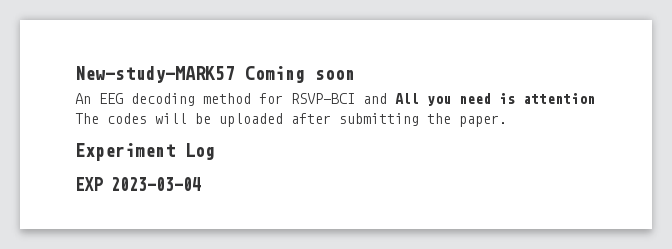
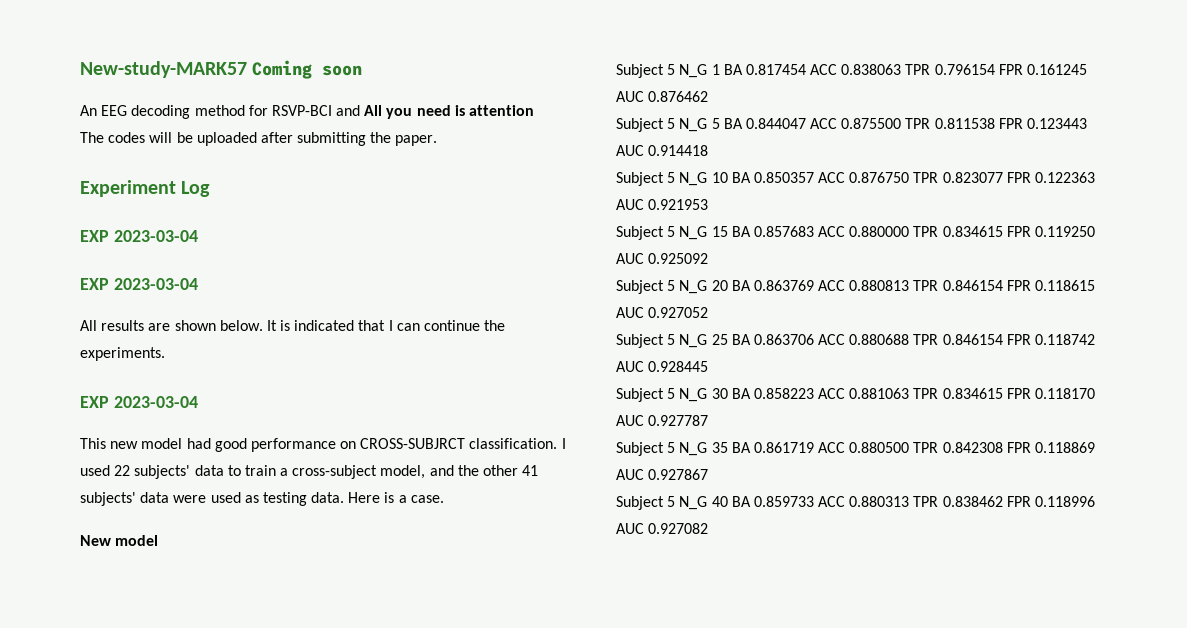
  Experiment Log
  EXP 2023-03-04
+ EXP 2023-03-04
+ All results are shown below. It is indicated that I can continue the experiments.
+ EXP 2023-03-04
+ This new model had good performance on CROSS-SUBJRCT classification. I used 22 subjects' data to train a cross-subject model, and the other 41 subjects' data were used as testing data. Here is a case.
+ New model
+ Subject 5 N_G 1 BA 0.817454 ACC 0.838063 TPR 0.796154 FPR 0.161245 AUC 0.876462
+ Subject 5 N_G 5 BA 0.844047 ACC 0.875500 TPR 0.811538 FPR 0.123443 AUC 0.914418
+ Subject 5 N_G 10 BA 0.850357 ACC 0.876750 TPR 0.823077 FPR 0.122363 AUC 0.921953
+ Subject 5 N_G 15 BA 0.857683 ACC 0.880000 TPR 0.834615 FPR 0.119250 AUC 0.925092
+ Subject 5 N_G 20 BA 0.863769 ACC 0.880813 TPR 0.846154 FPR 0.118615 AUC 0.927052
+ Subject 5 N_G 25 BA 0.863706 ACC 0.880688 TPR 0.846154 FPR 0.118742 AUC 0.928445
+ Subject 5 N_G 30 BA 0.858223 ACC 0.881063 TPR 0.834615 FPR 0.118170 AUC 0.927787
+ Subject 5 N_G 35 BA 0.861719 ACC 0.880500 TPR 0.842308 FPR 0.118869 AUC 0.927867
+ Subject 5 N_G 40 BA 0.859733 ACC 0.880313 TPR 0.838462 FPR 0.118996 AUC 0.927082

